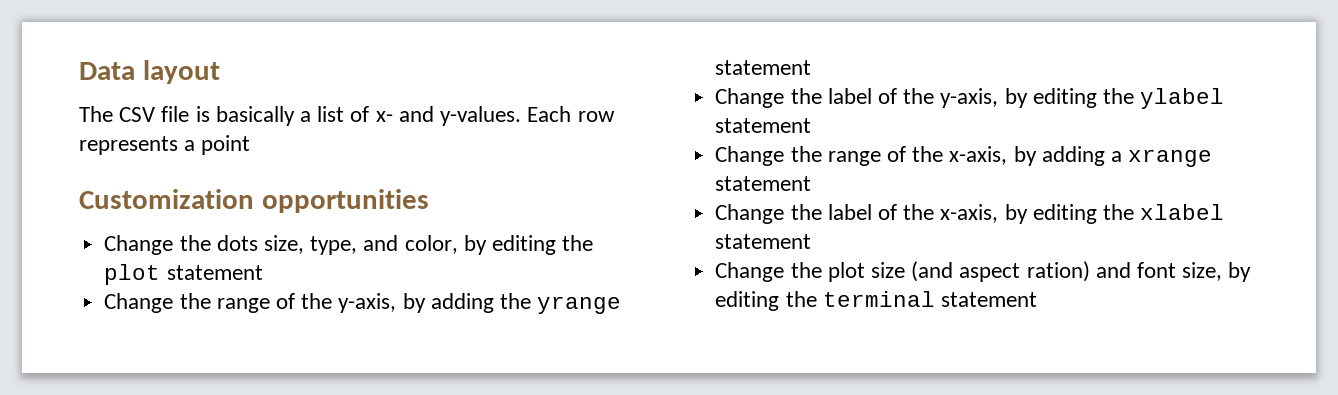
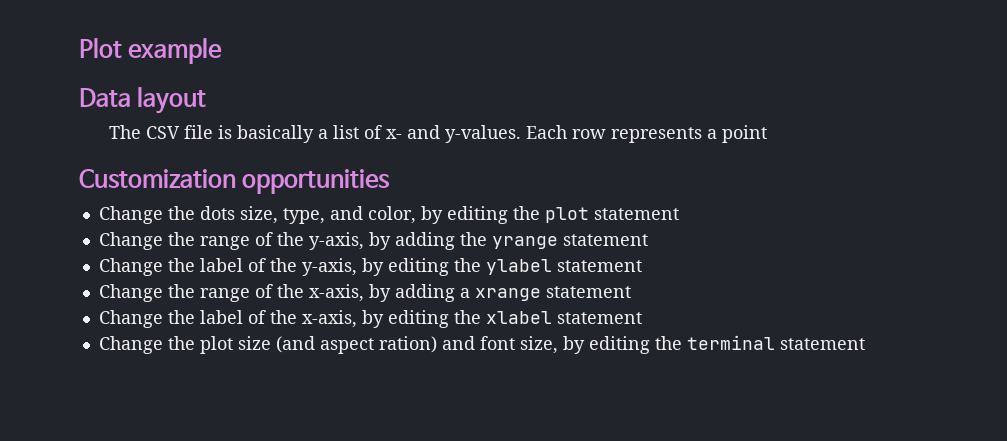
+ Plot example

